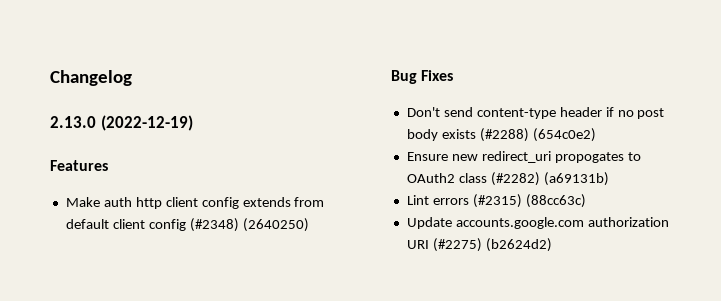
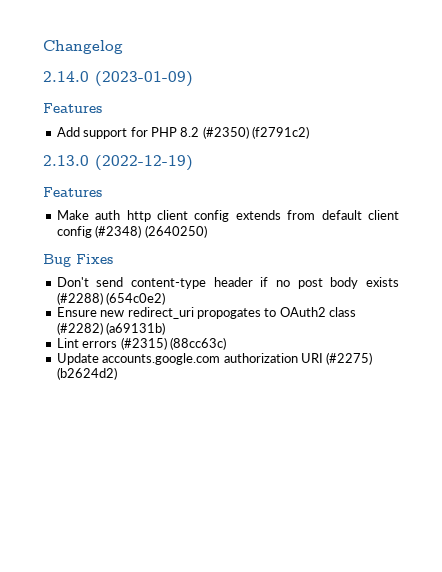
+ 2.14.0 (2023-01-09)
+ Features
+ Add support for PHP 8.2 (#2350) (f2791c2)

